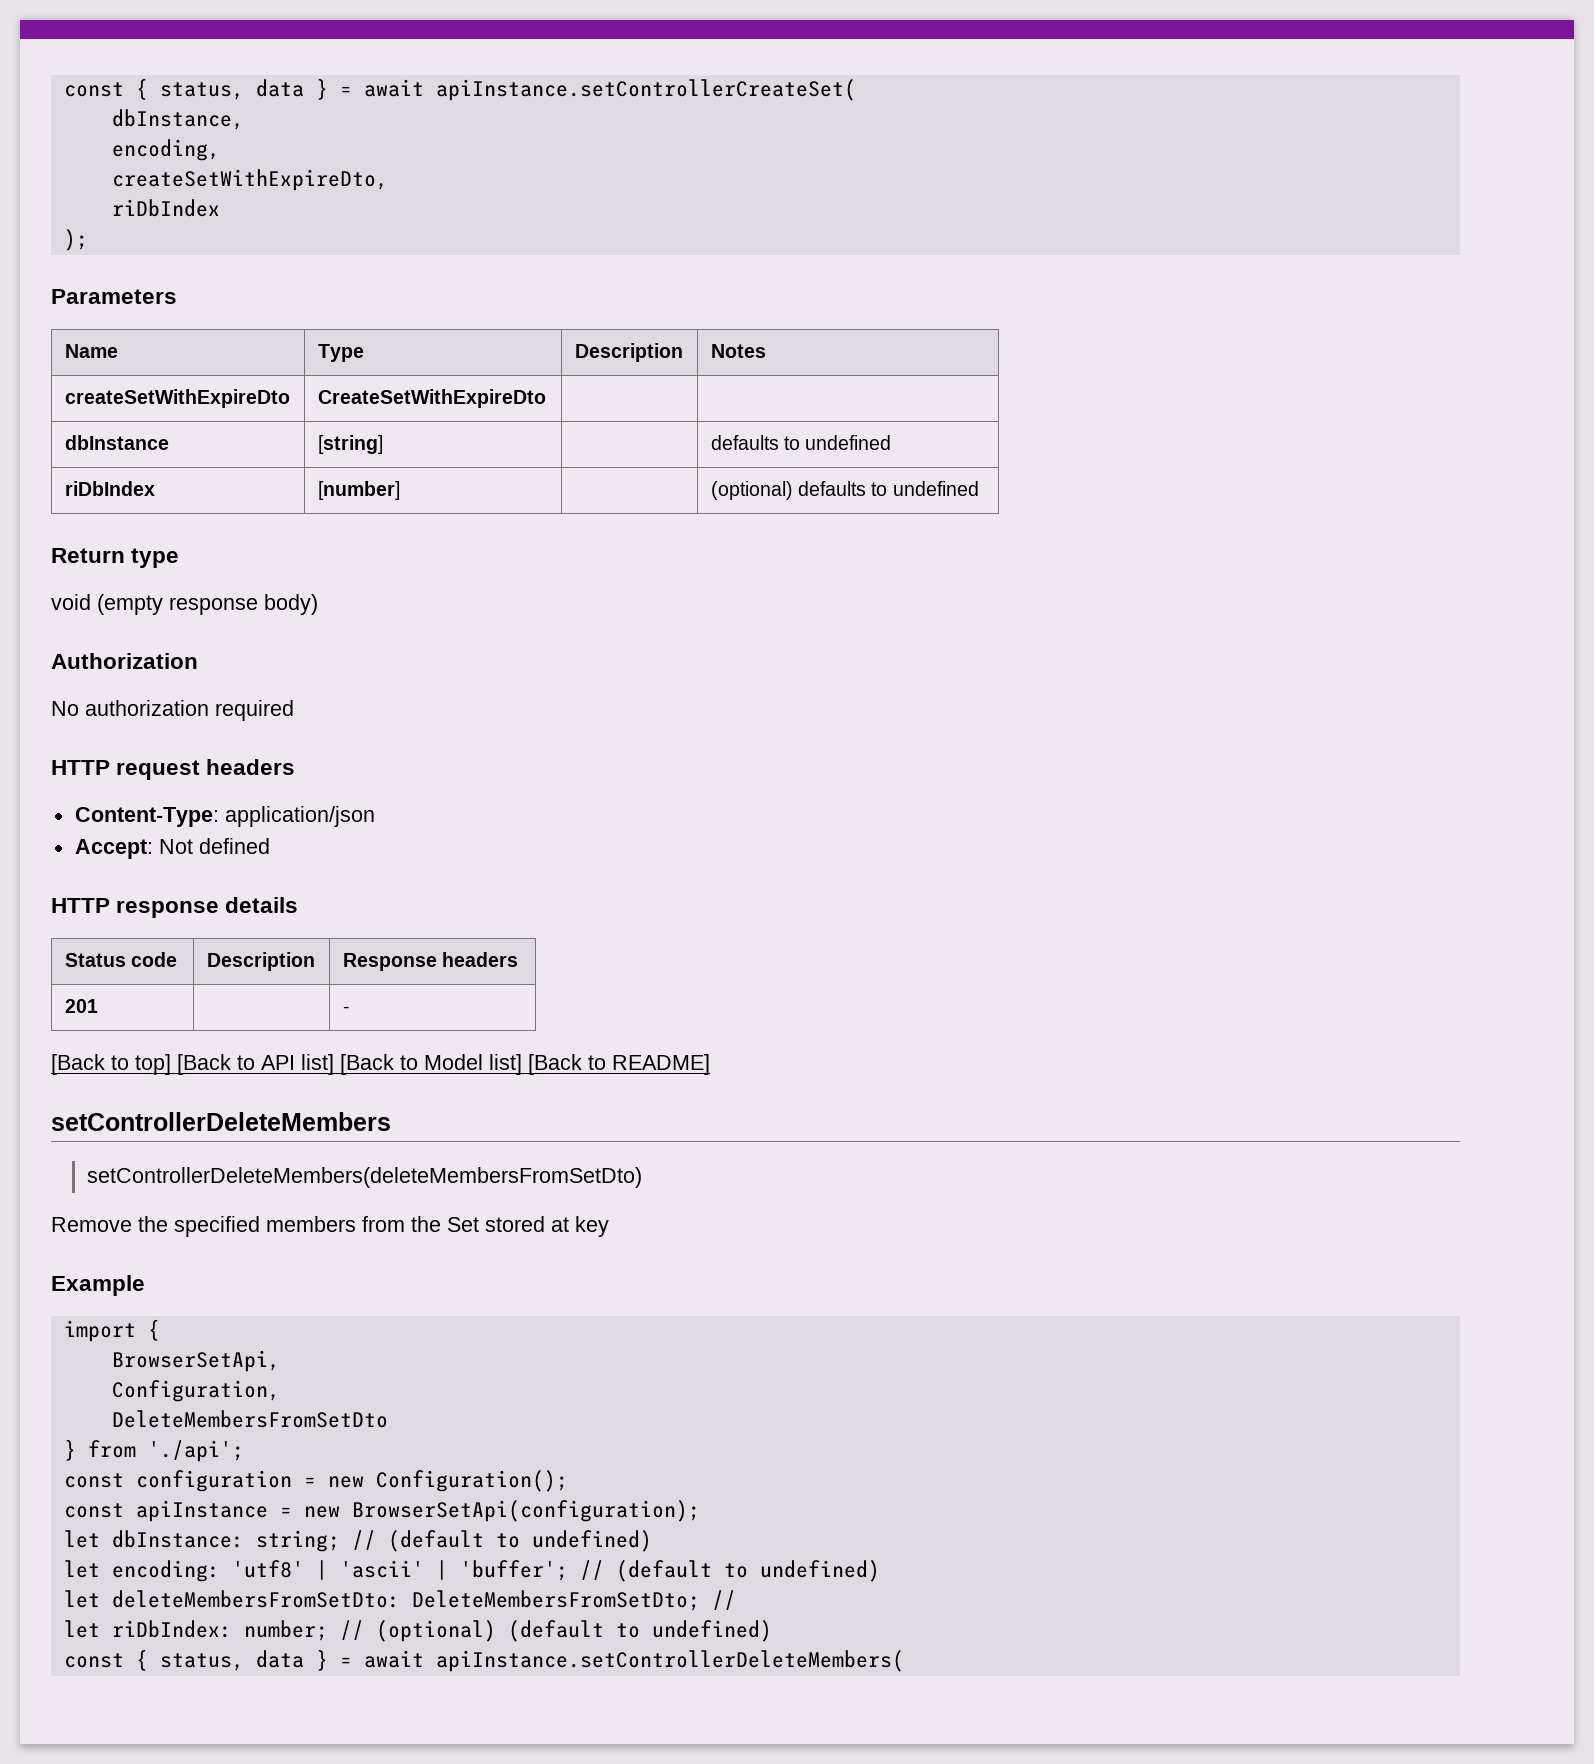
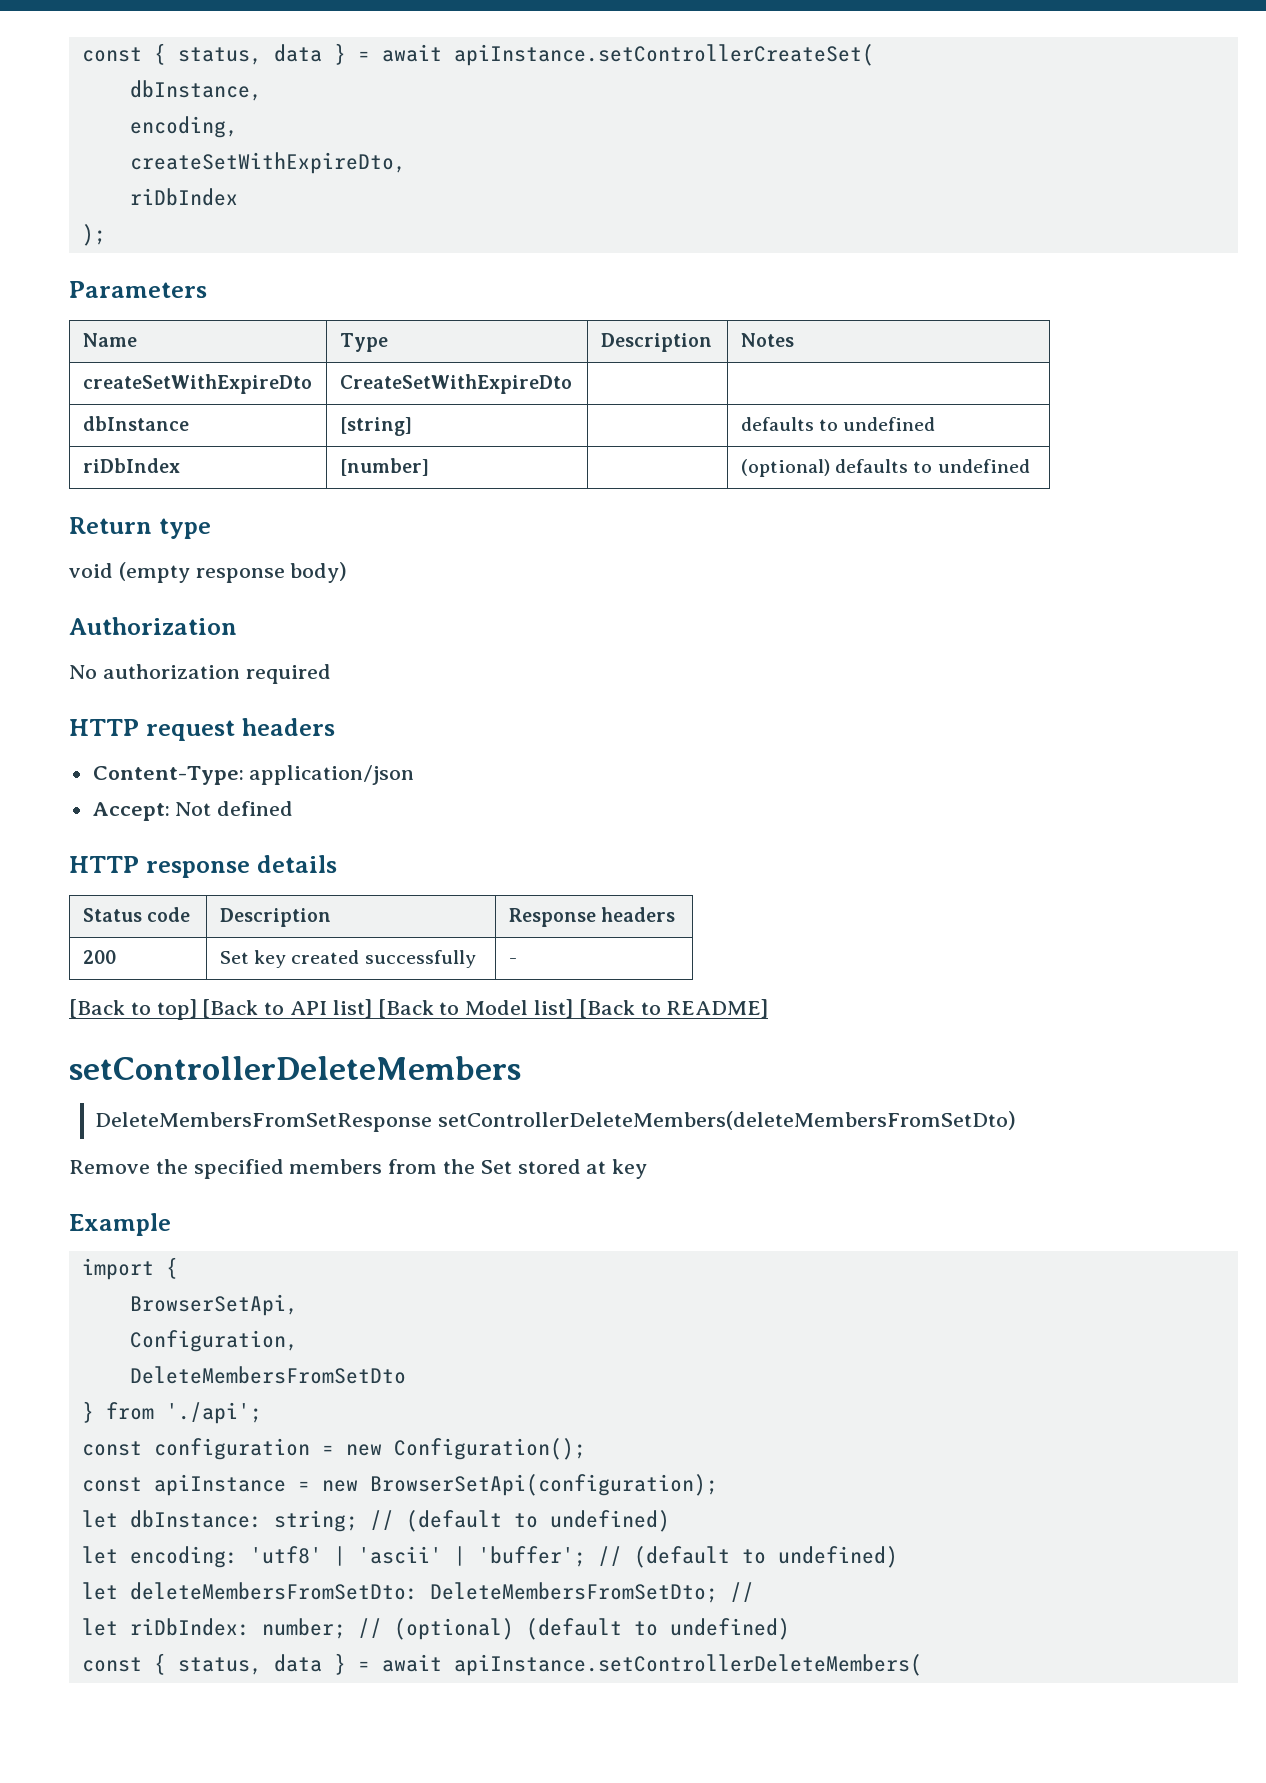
- 201 | | -
+ 200 | Set key created successfully | -
- setControllerDeleteMembers(deleteMembersFromSetDto)
+ DeleteMembersFromSetResponse setControllerDeleteMembers(deleteMembersFromSetDto)

